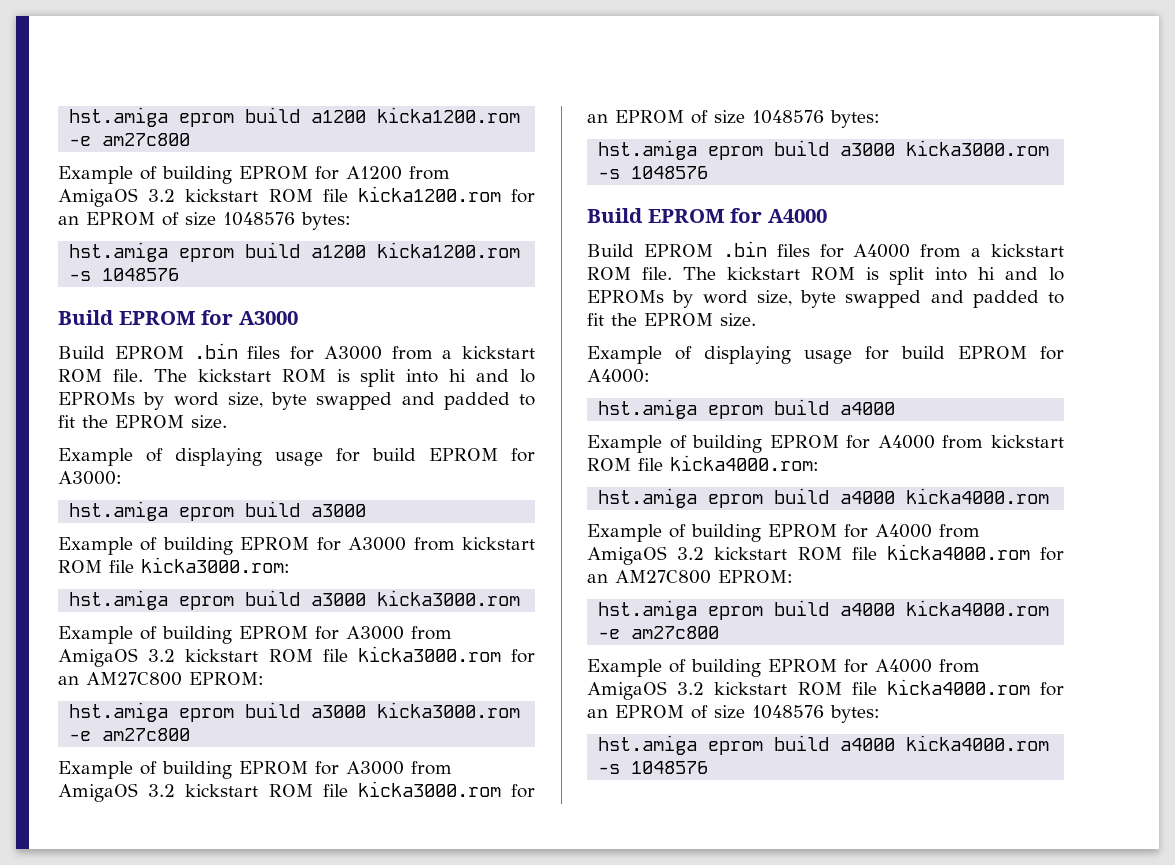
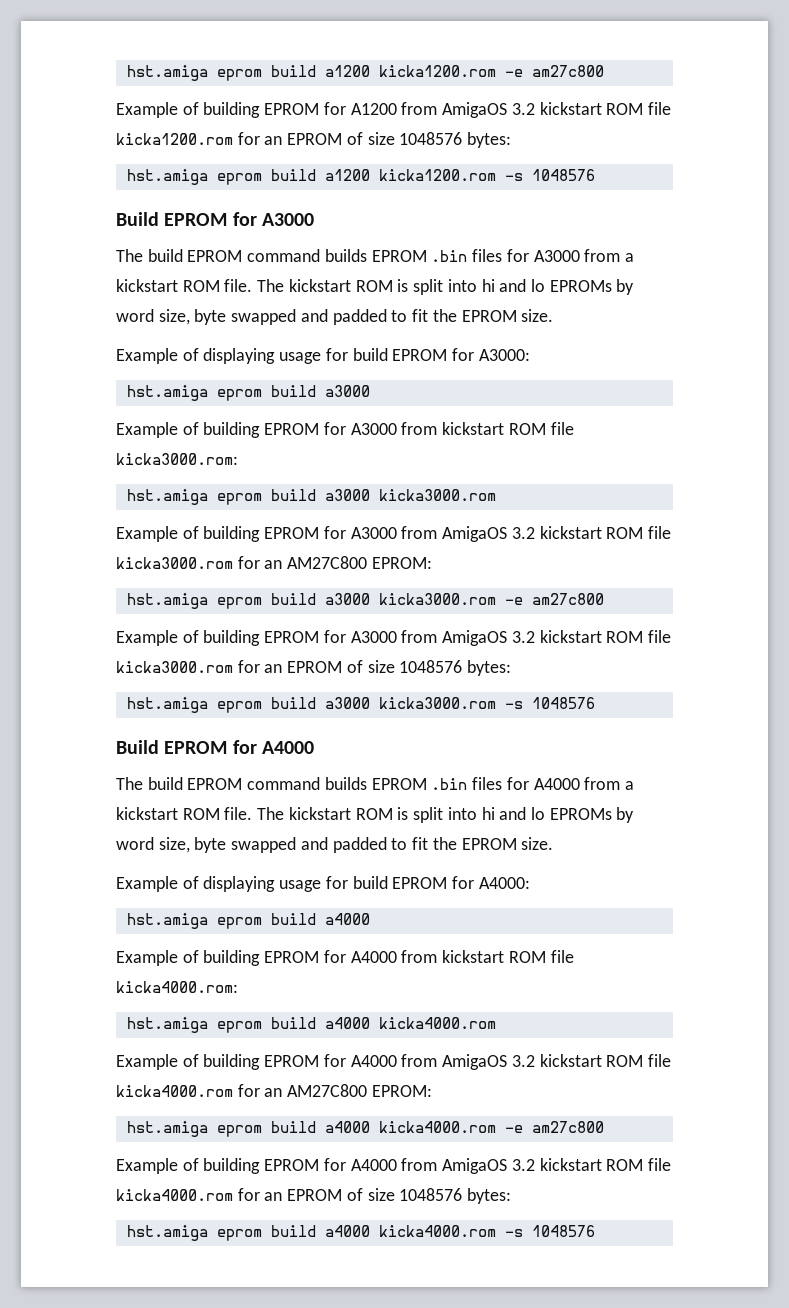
- Build EPROM .bin files for A3000 from a kickstart ROM file.
+ The build EPROM command builds EPROM .bin files for A3000 from a kickstart ROM file.
- Build EPROM .bin files for A4000 from a kickstart ROM file.
+ The build EPROM command builds EPROM .bin files for A4000 from a kickstart ROM file.

